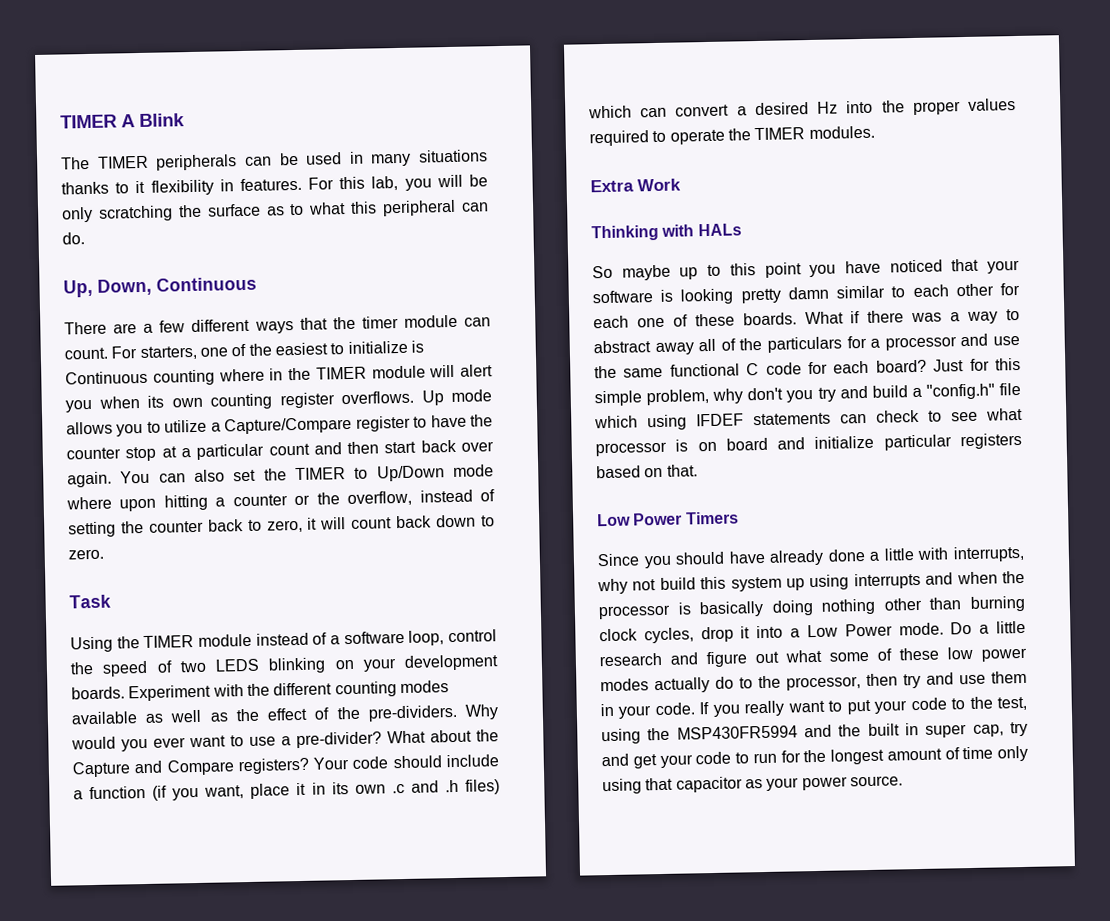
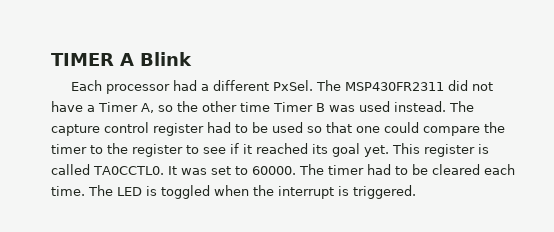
- The TIMER peripherals can be used in many situations thanks to it flexibility in features. For this lab, you will be only scratching the surface as to what this peripheral can do.
- Up, Down, Continuous
- There are a few different ways that the timer module can count. For starters, one of the easiest to initialize is Continuous counting where in the TIMER module will alert you when its own counting register overflows. Up mode allows you to utilize a Capture/Compare register to have the counter stop at a particular count and then start back over again. You can also set the TIMER to Up/Down mode where upon hitting a counter or the overflow, instead of setting the counter back to zero, it will count back down to zero.
- Task
- Using the TIMER module instead of a software loop, control the speed of two LEDS blinking on your development boards. Experiment with the different counting modes available as well as the effect of the pre-dividers. Why would you ever want to use a pre-divider? What about the Capture and Compare registers? Your code should include a function (if you want, place it in its own .c and .h files) which can convert a desired Hz into the proper values required to operate the TIMER modules.
- Extra Work
- Thinking with HALs
- So maybe up to this point you have noticed that your software is looking pretty damn similar to each other for each one of these boards. What if there was a way to abstract away all of the particulars for a processor and use the same functional C code for each board? Just for this simple problem, why don't you try and build a "config.h" file which using IFDEF statements can check to see what processor is on board and initialize particular registers based on that.
- Low Power Timers
- Since you should have already done a little with interrupts, why not build this system up using interrupts and when the processor is basically doing nothing other than burning clock cycles, drop it into a Low Power mode. Do a little research and figure out what some of these low power modes actually do to the processor, then try and use them in your code. If you really want to put your code to the test, using the MSP430FR5994 and the built in super cap, try and get your code to run for the longest amount of time only using that capacitor as your power source.
+ Each processor had a different PxSel. The MSP430FR2311 did not have a Timer A, so the other time Timer B was used instead. The capture control register had to be used so that one could compare the timer to the register to see if it reached its goal yet. This register is called TA0CCTL0. It was set to 60000. The timer had to be cleared each time. The LED is toggled when the interrupt is triggered.

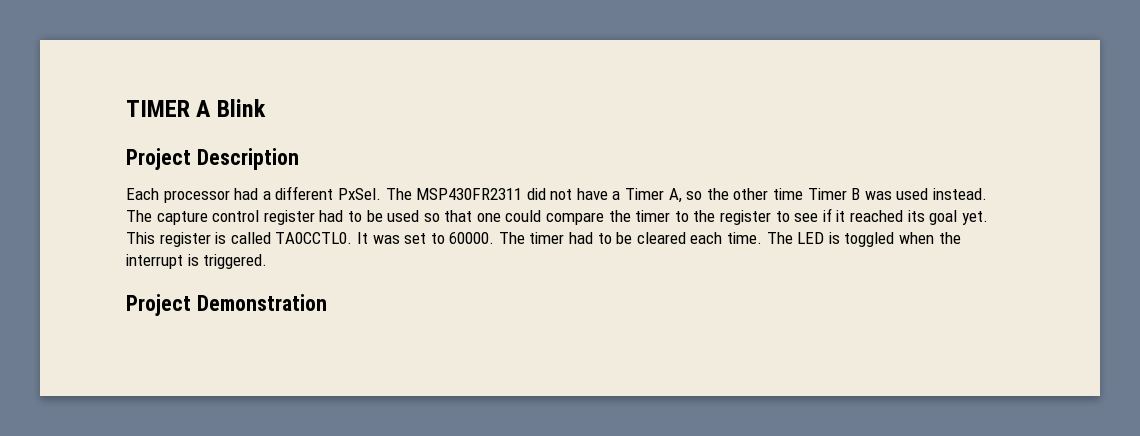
+ Project Description
+ Project Demonstration

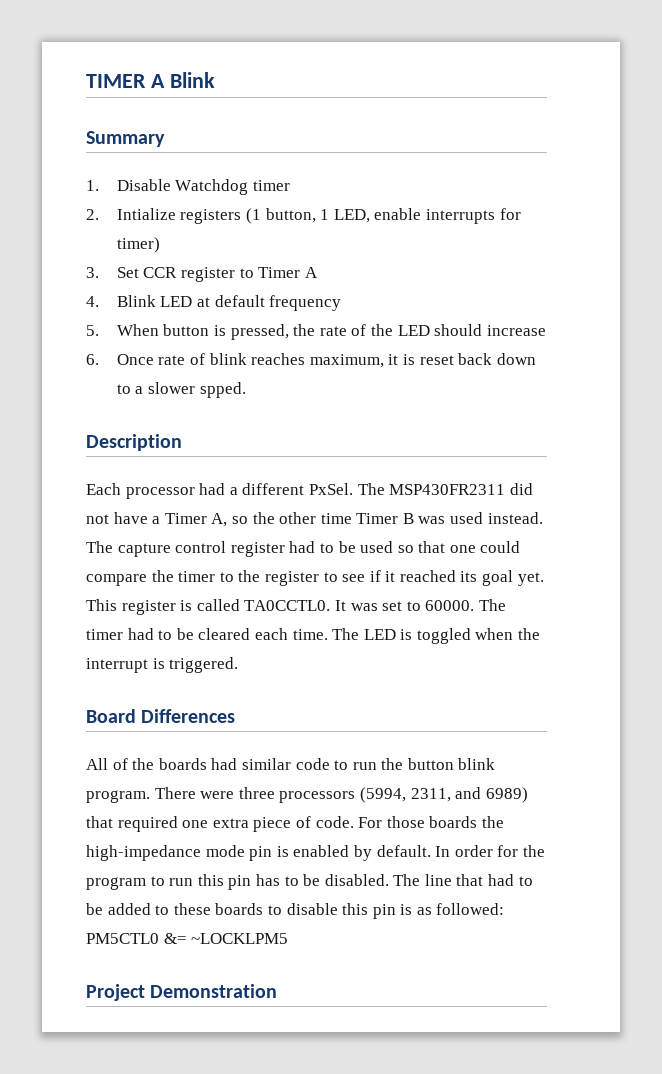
- Project Description
+ Summary
+ 1. Disable Watchdog timer
+ 2. Intialize registers (1 button, 1 LED, enable interrupts for timer)
+ 3. Set CCR register to Timer A
+ 4. Blink LED at default frequency
+ 5. When button is pressed, the rate of the LED should increase
+ 6. Once rate of blink reaches maximum, it is reset back down to a slower spped.
+ Description
+ Board Differences
+ All of the boards had similar code to run the button blink program. There were three processors (5994, 2311, and 6989) that required one extra piece of code. For those boards the high-impedance mode pin is enabled by default. In order for the program to run this pin has to be disabled. The line that had to be added to these boards to disable this pin is as followed: PM5CTL0 &= ~LOCKLPM5

